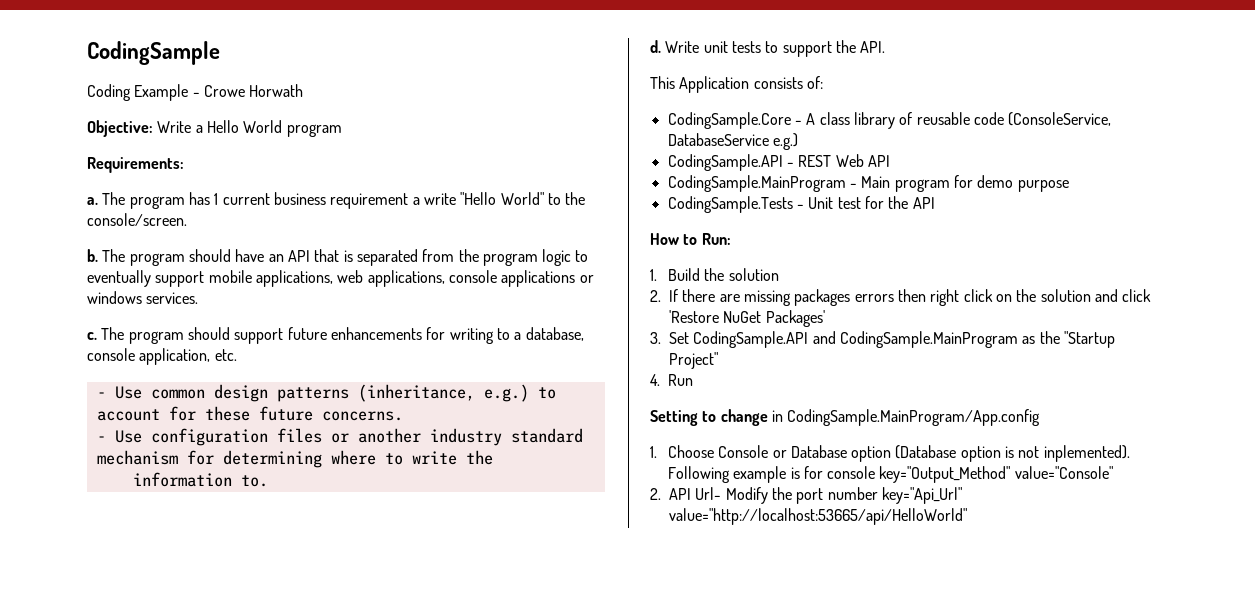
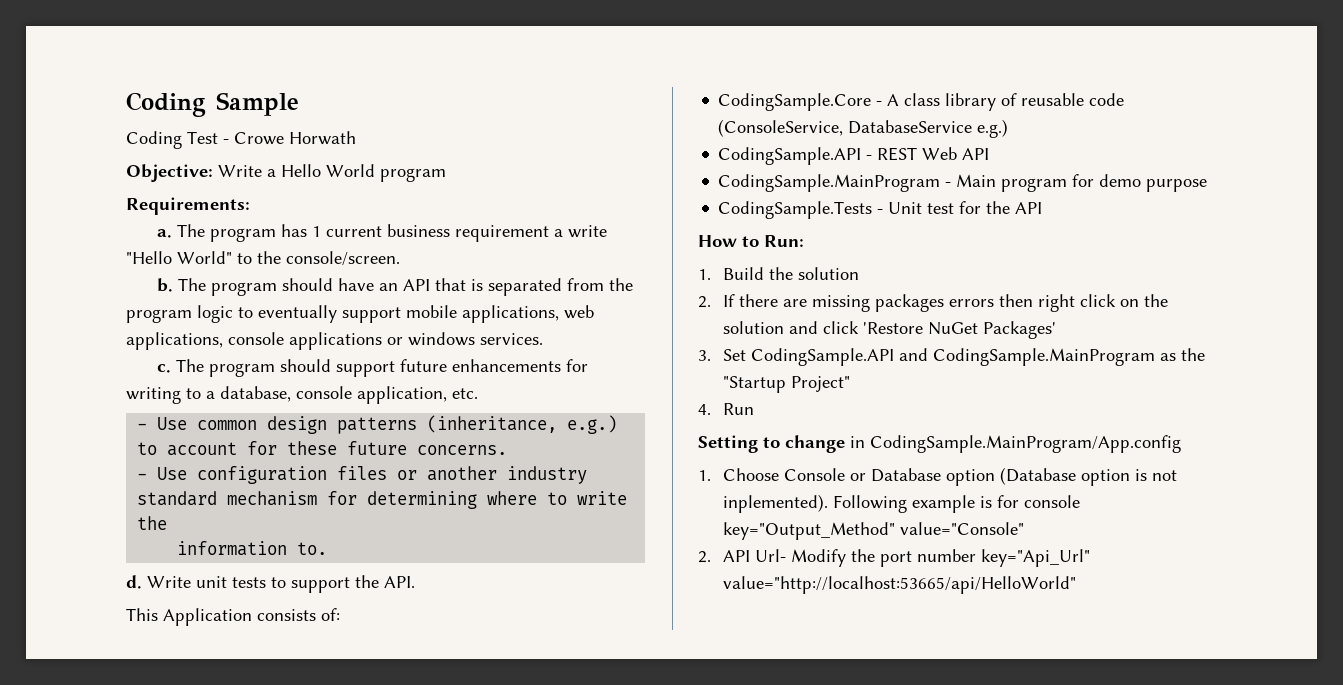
- CodingSample
- Coding Example - Crowe Horwath
+ Coding Sample
+ Coding Test - Crowe Horwath

